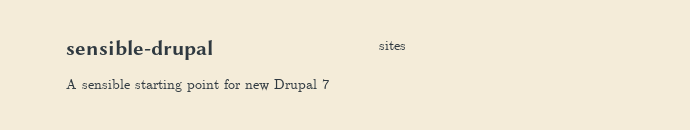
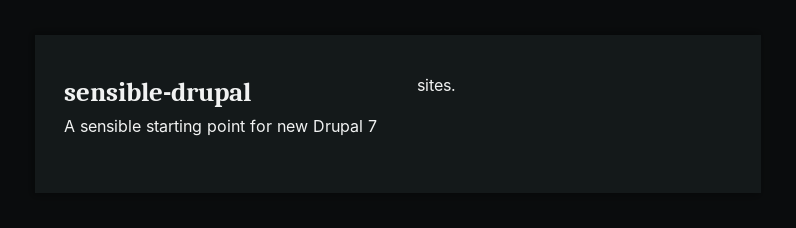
- A sensible starting point for new Drupal 7 sites
+ A sensible starting point for new Drupal 7 sites.

